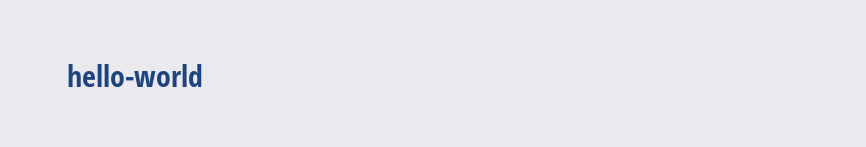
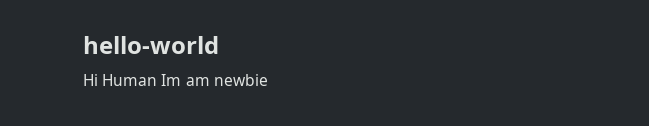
+ Hi Human Im am newbie

